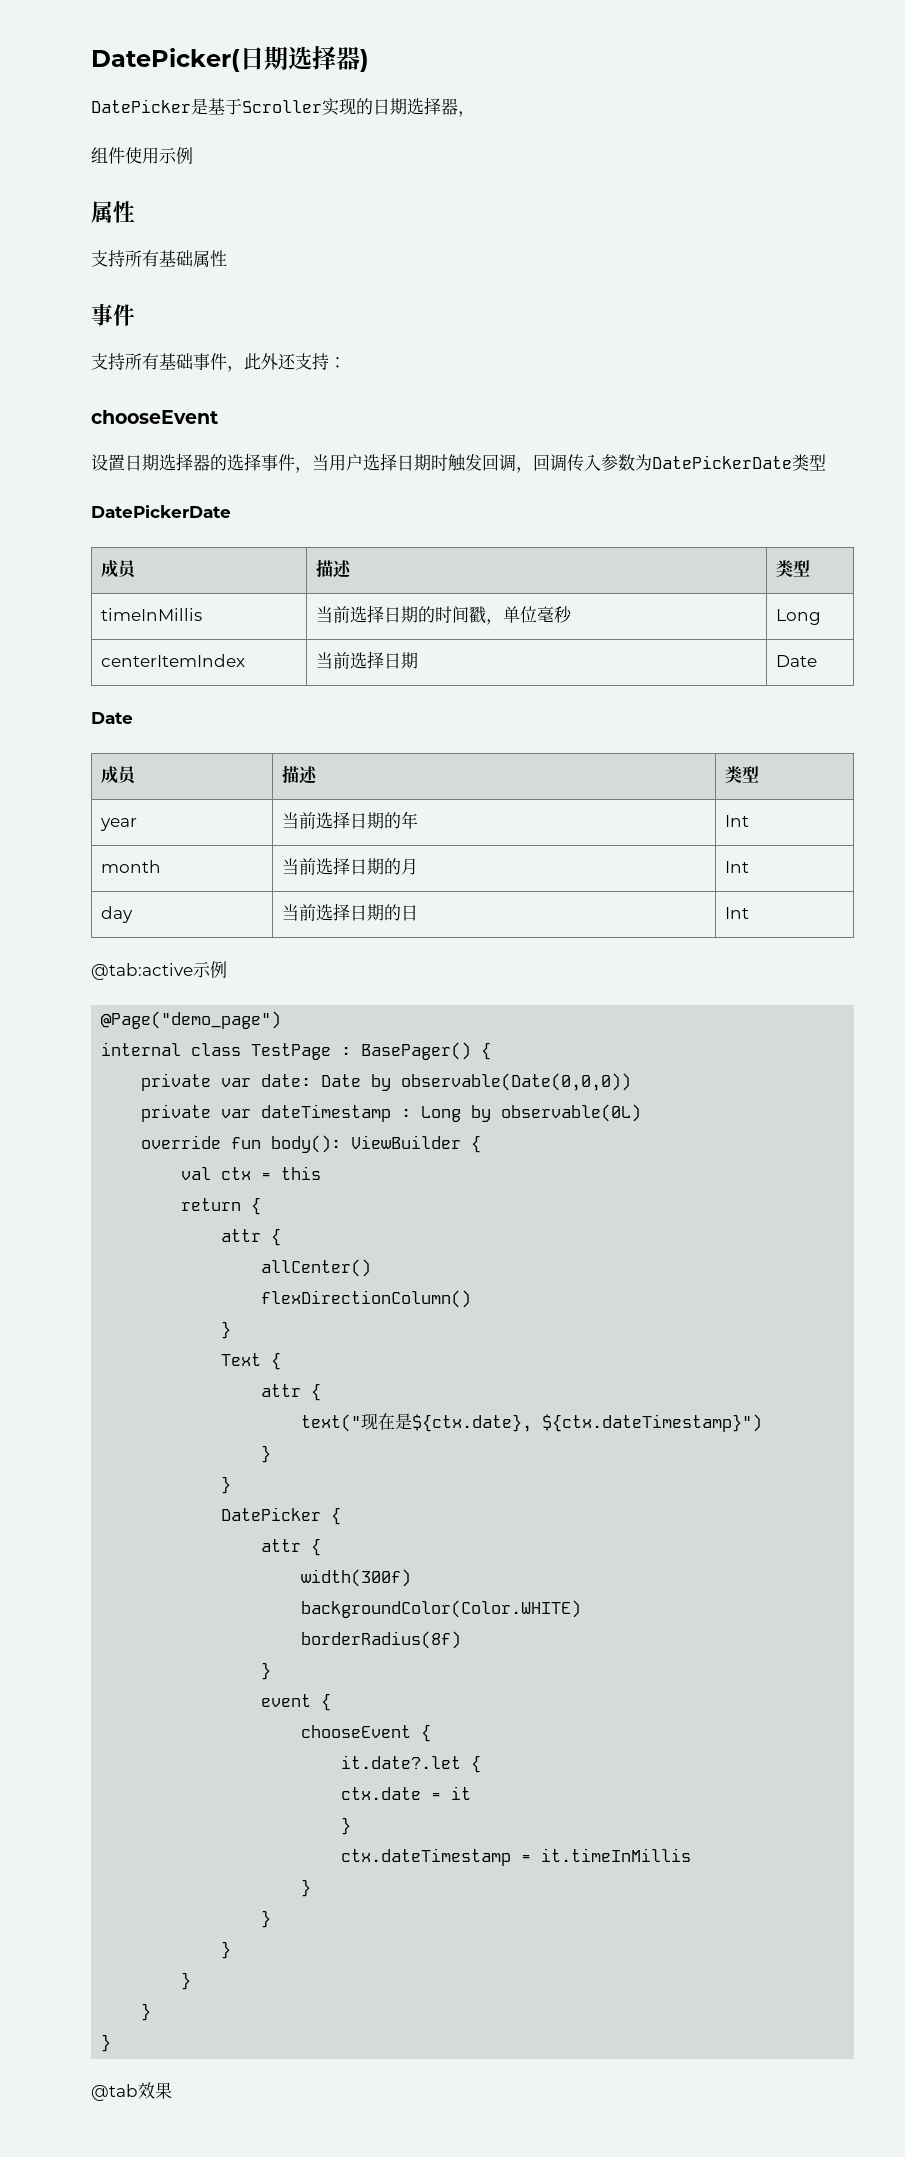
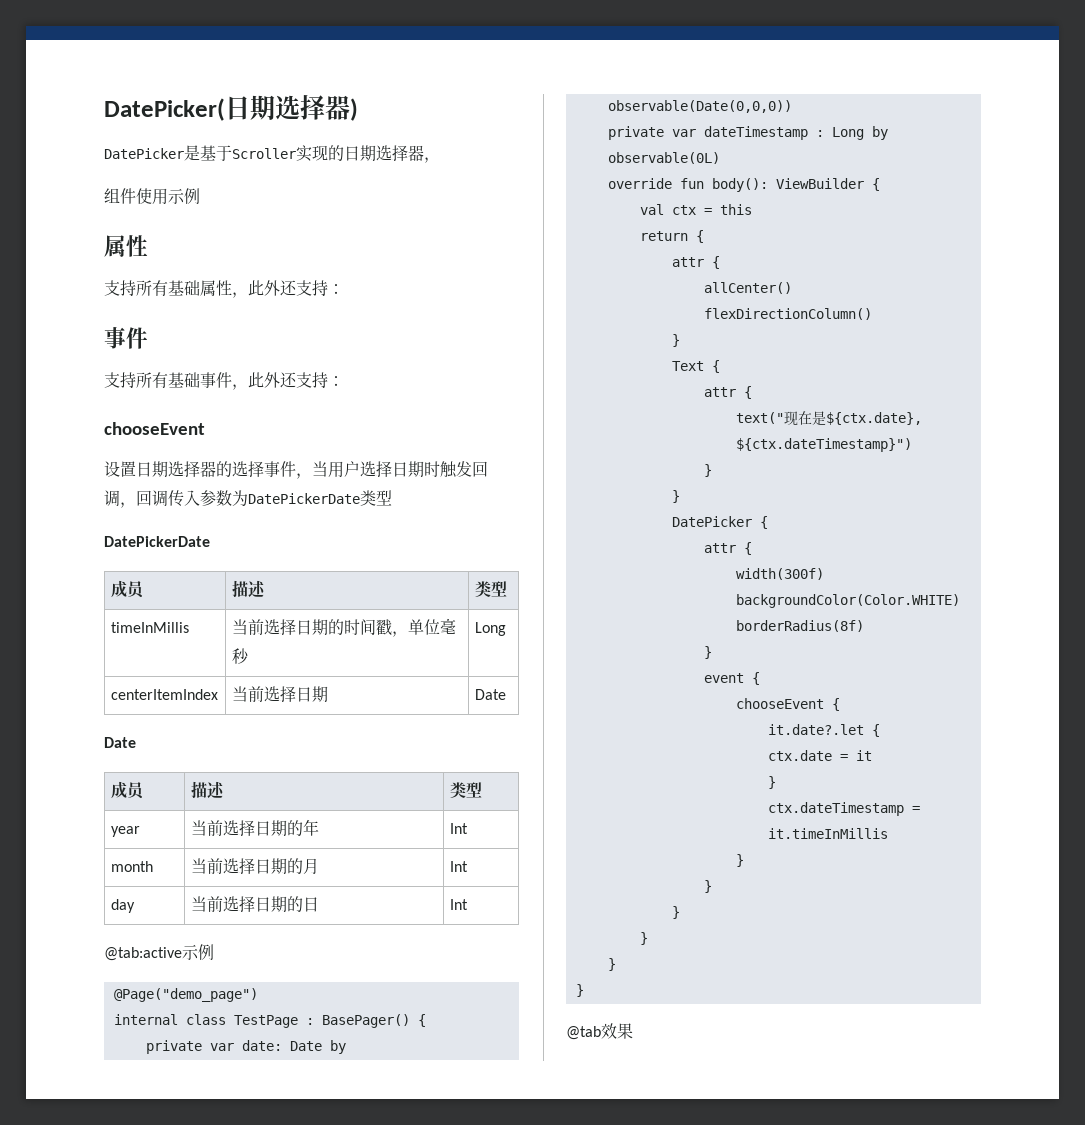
- 支持所有基础属性
+ 支持所有基础属性，此外还支持：

